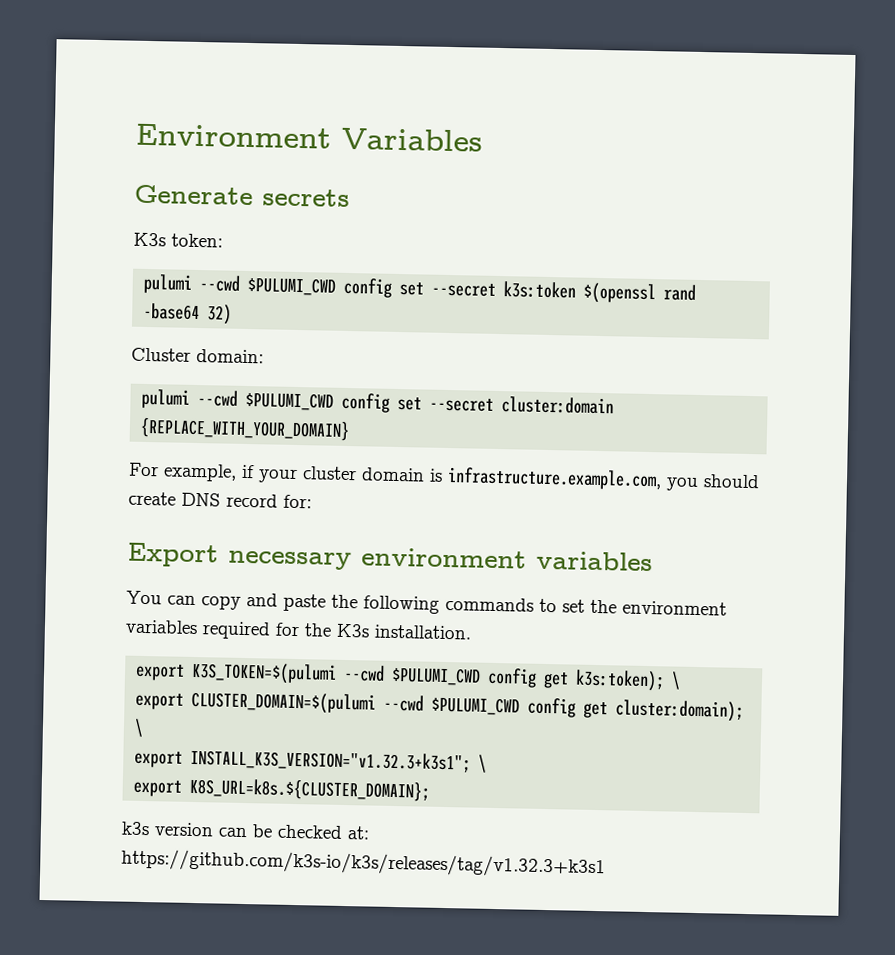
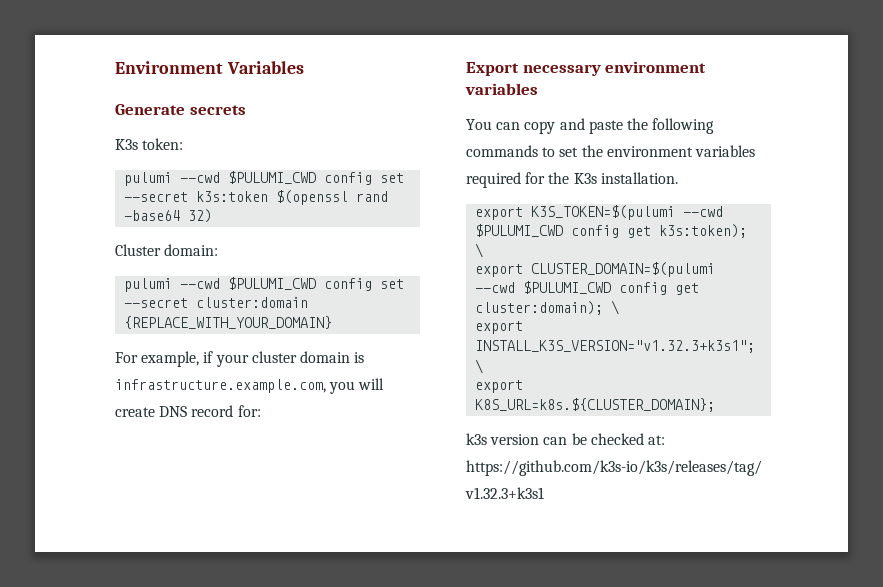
- For example, if your cluster domain is infrastructure.example.com, you should create DNS record for:
+ For example, if your cluster domain is infrastructure.example.com, you will create DNS record for:

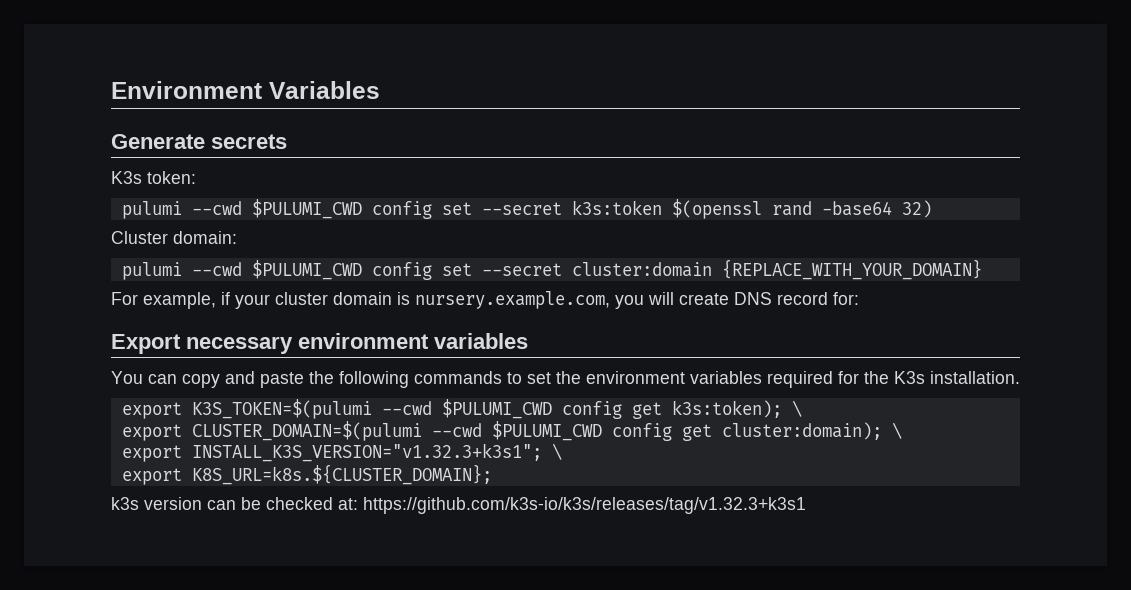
- For example, if your cluster domain is infrastructure.example.com, you will create DNS record for:
+ For example, if your cluster domain is nursery.example.com, you will create DNS record for:

